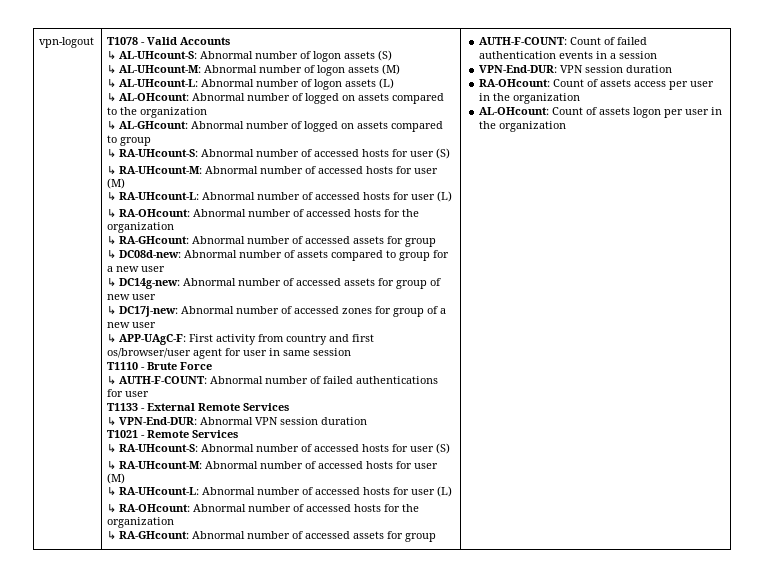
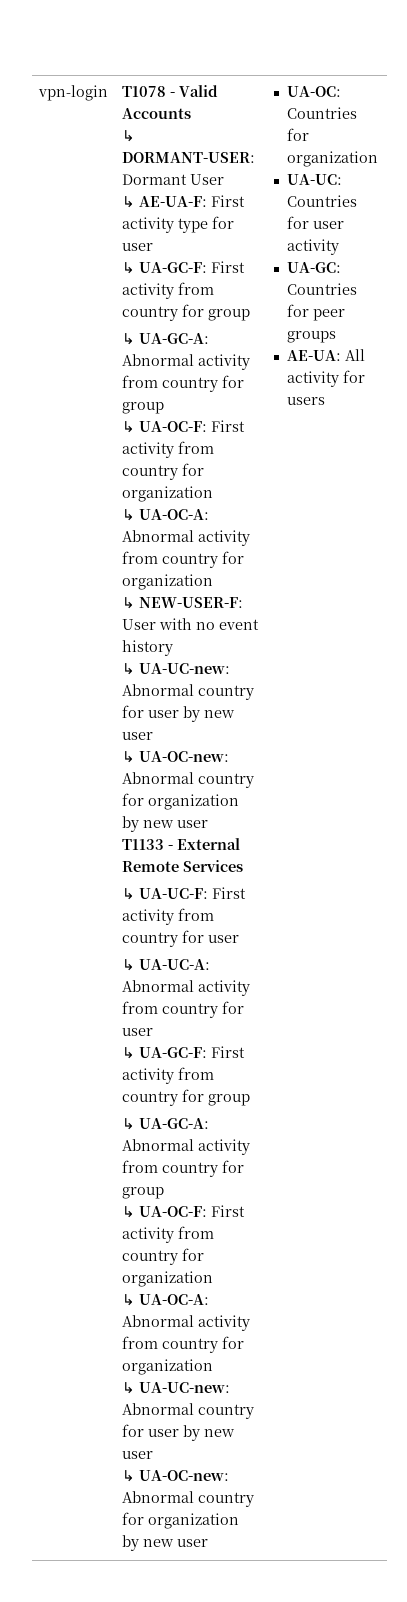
- vpn-logout
+ vpn-login
- ↳ AL-UHcount-S: Abnormal number of logon assets (S)
- ↳ AL-UHcount-M: Abnormal number of logon assets (M)
- ↳ AL-UHcount-L: Abnormal number of logon assets (L)
- ↳ AL-OHcount: Abnormal number of logged on assets compared to the organization
- ↳ AL-GHcount: Abnormal number of logged on assets compared to group
- ↳ RA-UHcount-S: Abnormal number of accessed hosts for user (S)
- ↳ RA-UHcount-M: Abnormal number of accessed hosts for user (M)
- ↳ RA-UHcount-L: Abnormal number of accessed hosts for user (L)
- ↳ RA-OHcount: Abnormal number of accessed hosts for the organization
- ↳ RA-GHcount: Abnormal number of accessed assets for group
- ↳ DC08d-new: Abnormal number of assets compared to group for a new user
- ↳ DC14g-new: Abnormal number of accessed assets for group of new user
- ↳ DC17j-new: Abnormal number of accessed zones for group of a new user
- ↳ APP-UAgC-F: First activity from country and first os/browser/user agent for user in same session
- T1110 - Brute Force
- ↳ AUTH-F-COUNT: Abnormal number of failed authentications for user
+ ↳ DORMANT-USER: Dormant User
+ ↳ AE-UA-F: First activity type for user
+ ↳ UA-GC-F: First activity from country for group
+ ↳ UA-GC-A: Abnormal activity from country for group
+ ↳ UA-OC-F: First activity from country for organization
+ ↳ UA-OC-A: Abnormal activity from country for organization
+ ↳ NEW-USER-F: User with no event history
+ ↳ UA-UC-new: Abnormal country for user by new user
+ ↳ UA-OC-new: Abnormal country for organization by new user
- ↳ VPN-End-DUR: Abnormal VPN session duration
- T1021 - Remote Services
- ↳ RA-UHcount-S: Abnormal number of accessed hosts for user (S)
- ↳ RA-UHcount-M: Abnormal number of accessed hosts for user (M)
- ↳ RA-UHcount-L: Abnormal number of accessed hosts for user (L)
- ↳ RA-OHcount: Abnormal number of accessed hosts for the organization
- ↳ RA-GHcount: Abnormal number of accessed assets for group | AUTH-F-COUNT: Count of failed authentication events in a session
- VPN-End-DUR: VPN session duration
- RA-OHcount: Count of assets access per user in the organization
- AL-OHcount: Count of assets logon per user in the organization
+ ↳ UA-UC-F: First activity from country for user
+ ↳ UA-UC-A: Abnormal activity from country for user
+ ↳ UA-GC-F: First activity from country for group
+ ↳ UA-GC-A: Abnormal activity from country for group
+ ↳ UA-OC-F: First activity from country for organization
+ ↳ UA-OC-A: Abnormal activity from country for organization
+ ↳ UA-UC-new: Abnormal country for user by new user
+ ↳ UA-OC-new: Abnormal country for organization by new user | UA-OC: Countries for organization
+ UA-UC: Countries for user activity
+ UA-GC: Countries for peer groups
+ AE-UA: All activity for users

